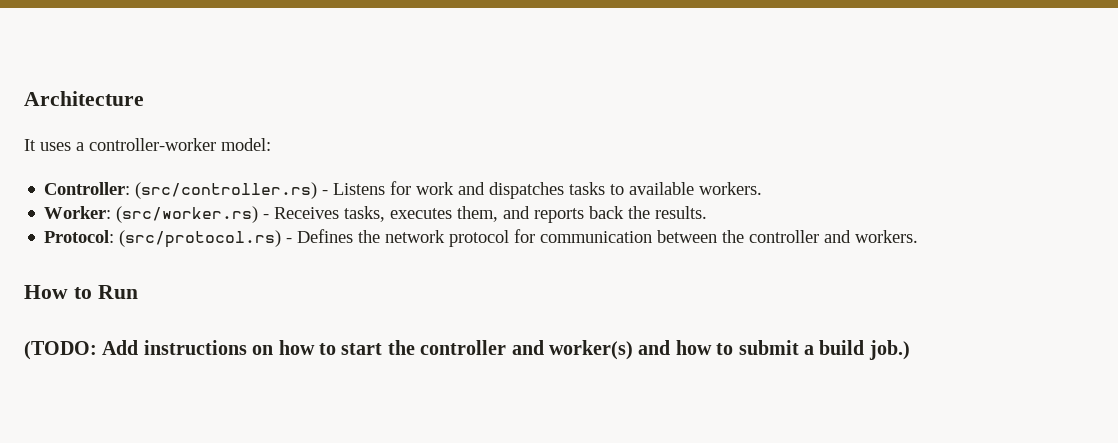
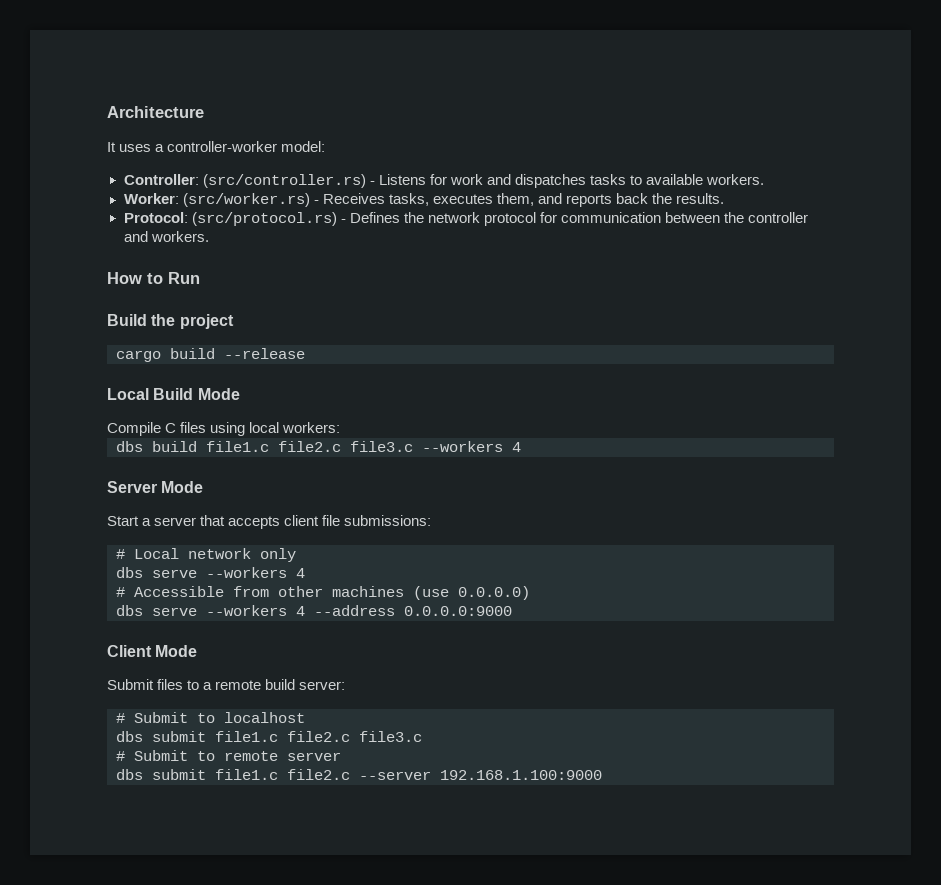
- (TODO: Add instructions on how to start the controller and worker(s) and how to submit a build job.)
+ Build the project
+ cargo build --release
+ Local Build Mode
+ Compile C files using local workers:
+ dbs build file1.c file2.c file3.c --workers 4
+ Server Mode
+ Start a server that accepts client file submissions:
+ # Local network only
+ dbs serve --workers 4
+ # Accessible from other machines (use 0.0.0.0)
+ dbs serve --workers 4 --address 0.0.0.0:9000
+ Client Mode
+ Submit files to a remote build server:
+ # Submit to localhost
+ dbs submit file1.c file2.c file3.c
+ # Submit to remote server
+ dbs submit file1.c file2.c --server 192.168.1.100:9000

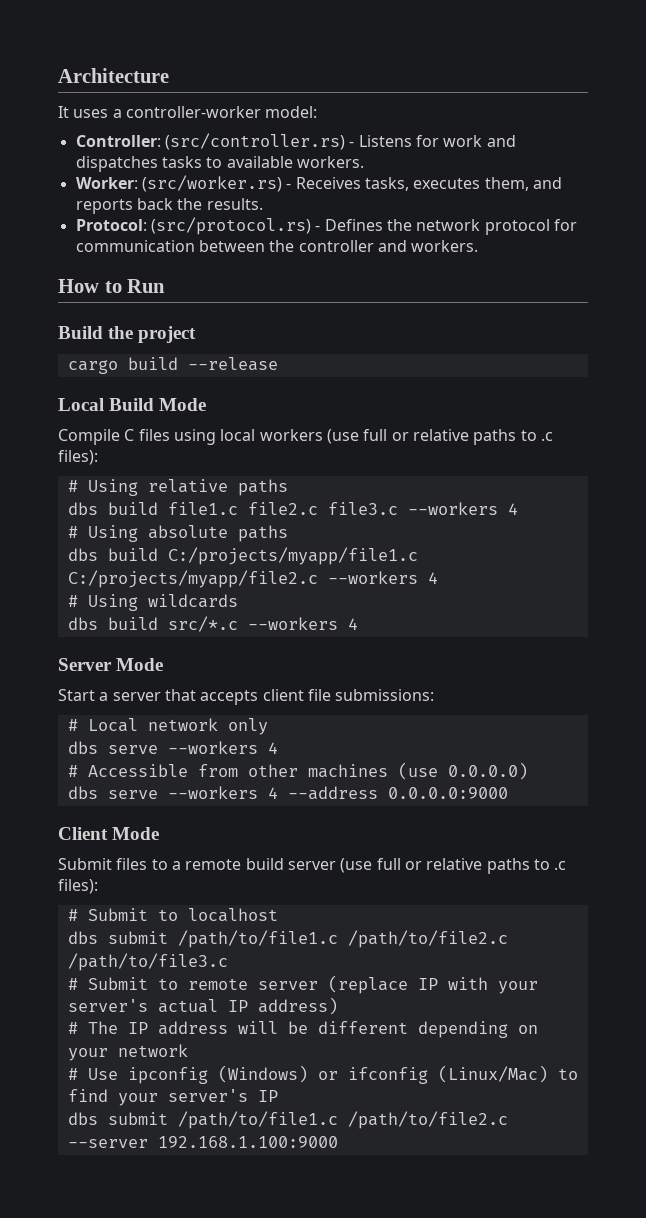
- Compile C files using local workers:
+ Compile C files using local workers (use full or relative paths to .c files):
+ # Using relative paths
+ # Using absolute paths
+ dbs build C:/projects/myapp/file1.c C:/projects/myapp/file2.c --workers 4
+ # Using wildcards
+ dbs build src/*.c --workers 4
- Submit files to a remote build server:
+ Submit files to a remote build server (use full or relative paths to .c files):
- dbs submit file1.c file2.c file3.c
+ dbs submit /path/to/file1.c /path/to/file2.c /path/to/file3.c
- # Submit to remote server
- dbs submit file1.c file2.c --server 192.168.1.100:9000
+ # Submit to remote server (replace IP with your server's actual IP address)
+ # The IP address will be different depending on your network
+ # Use ipconfig (Windows) or ifconfig (Linux/Mac) to find your server's IP
+ dbs submit /path/to/file1.c /path/to/file2.c --server 192.168.1.100:9000

